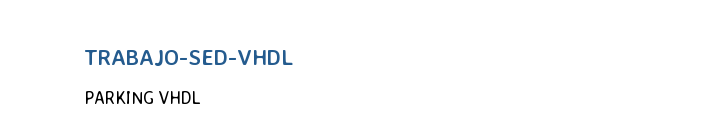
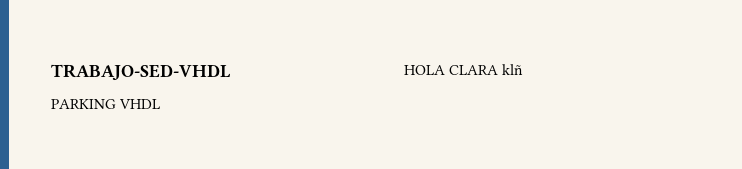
+ HOLA CLARA klñ

